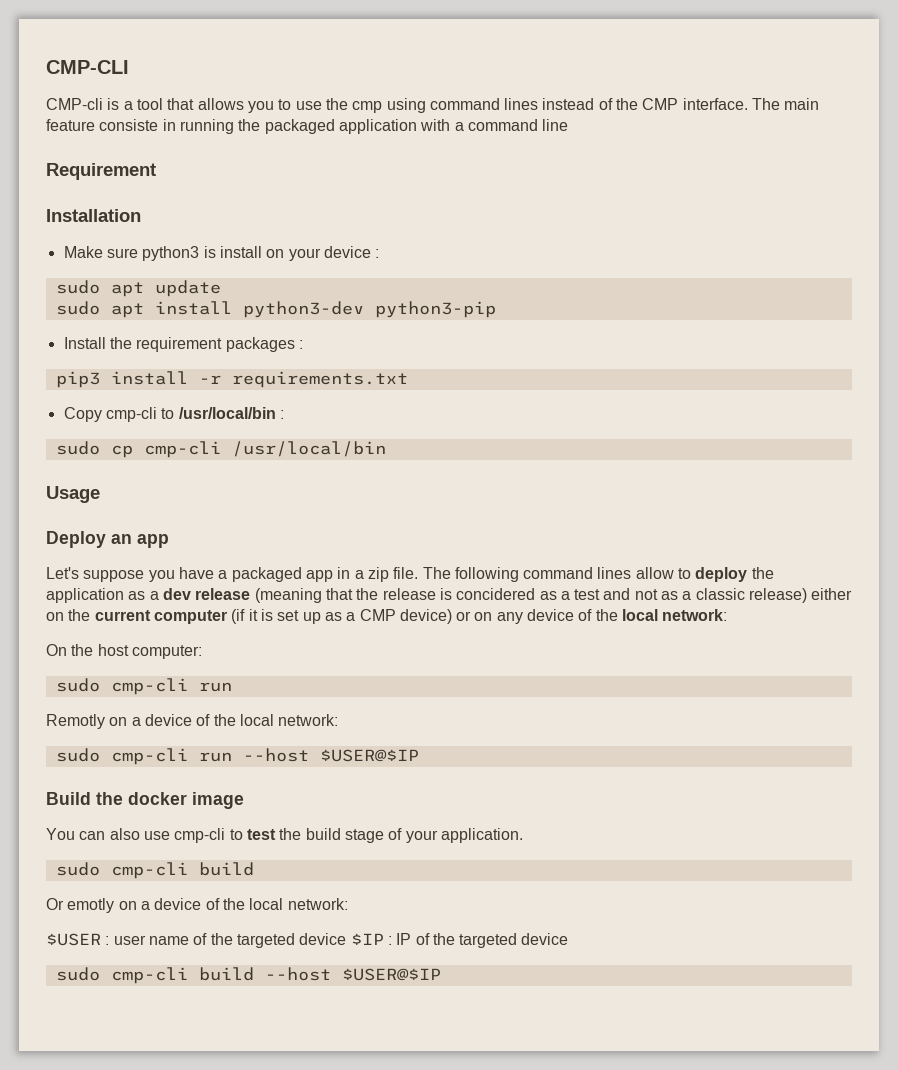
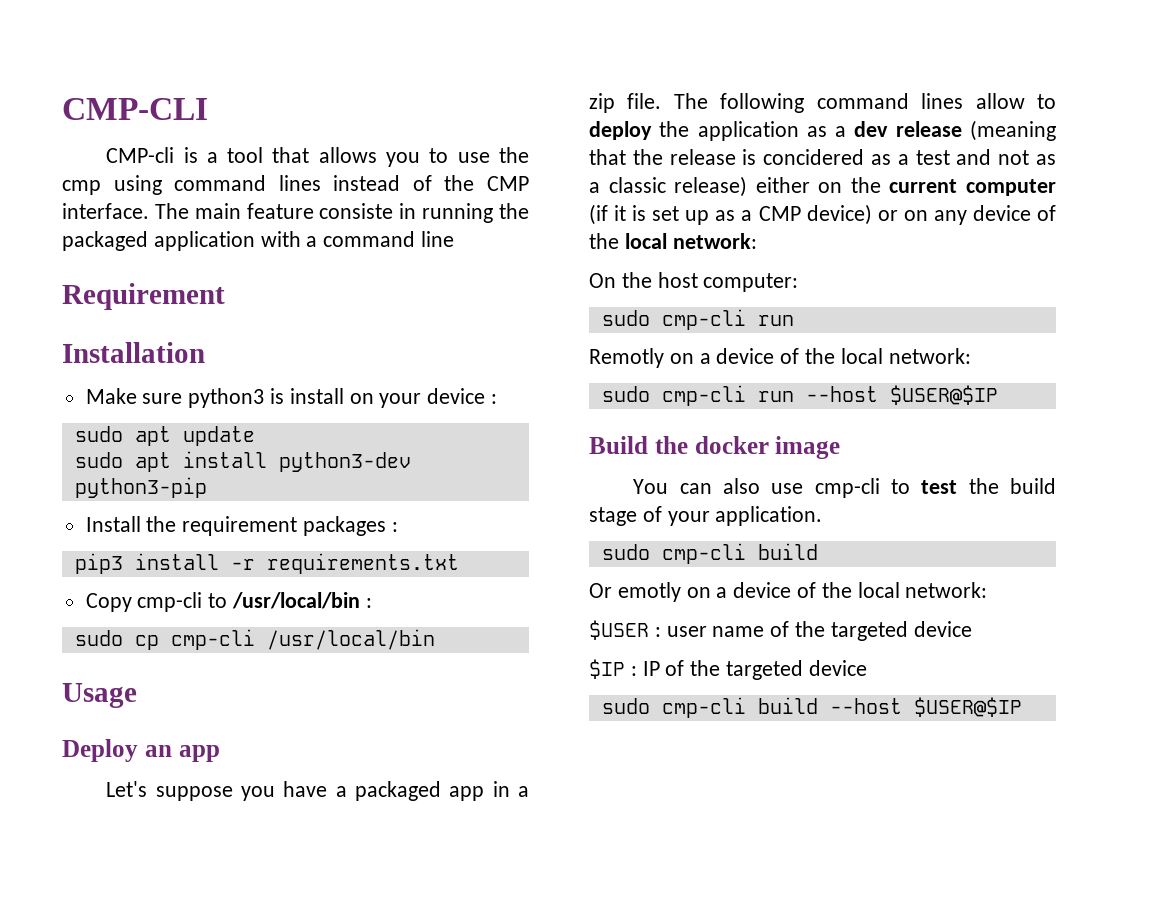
- $USER : user name of the targeted device $IP : IP of the targeted device
+ $USER : user name of the targeted device
+ $IP : IP of the targeted device

